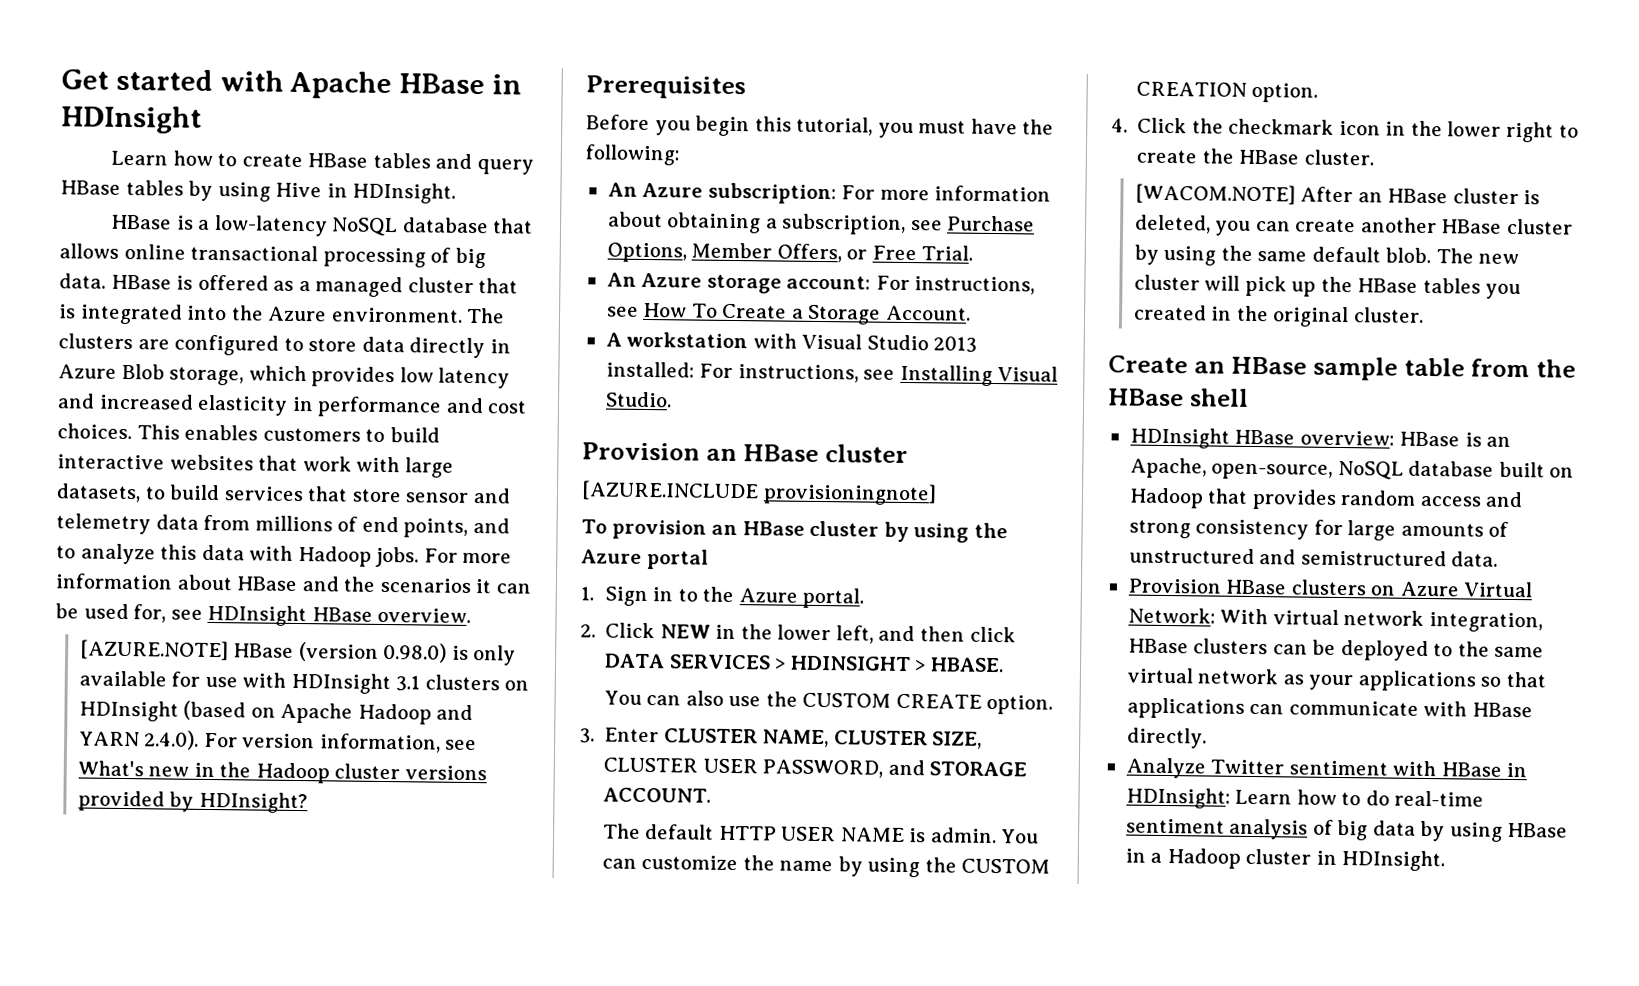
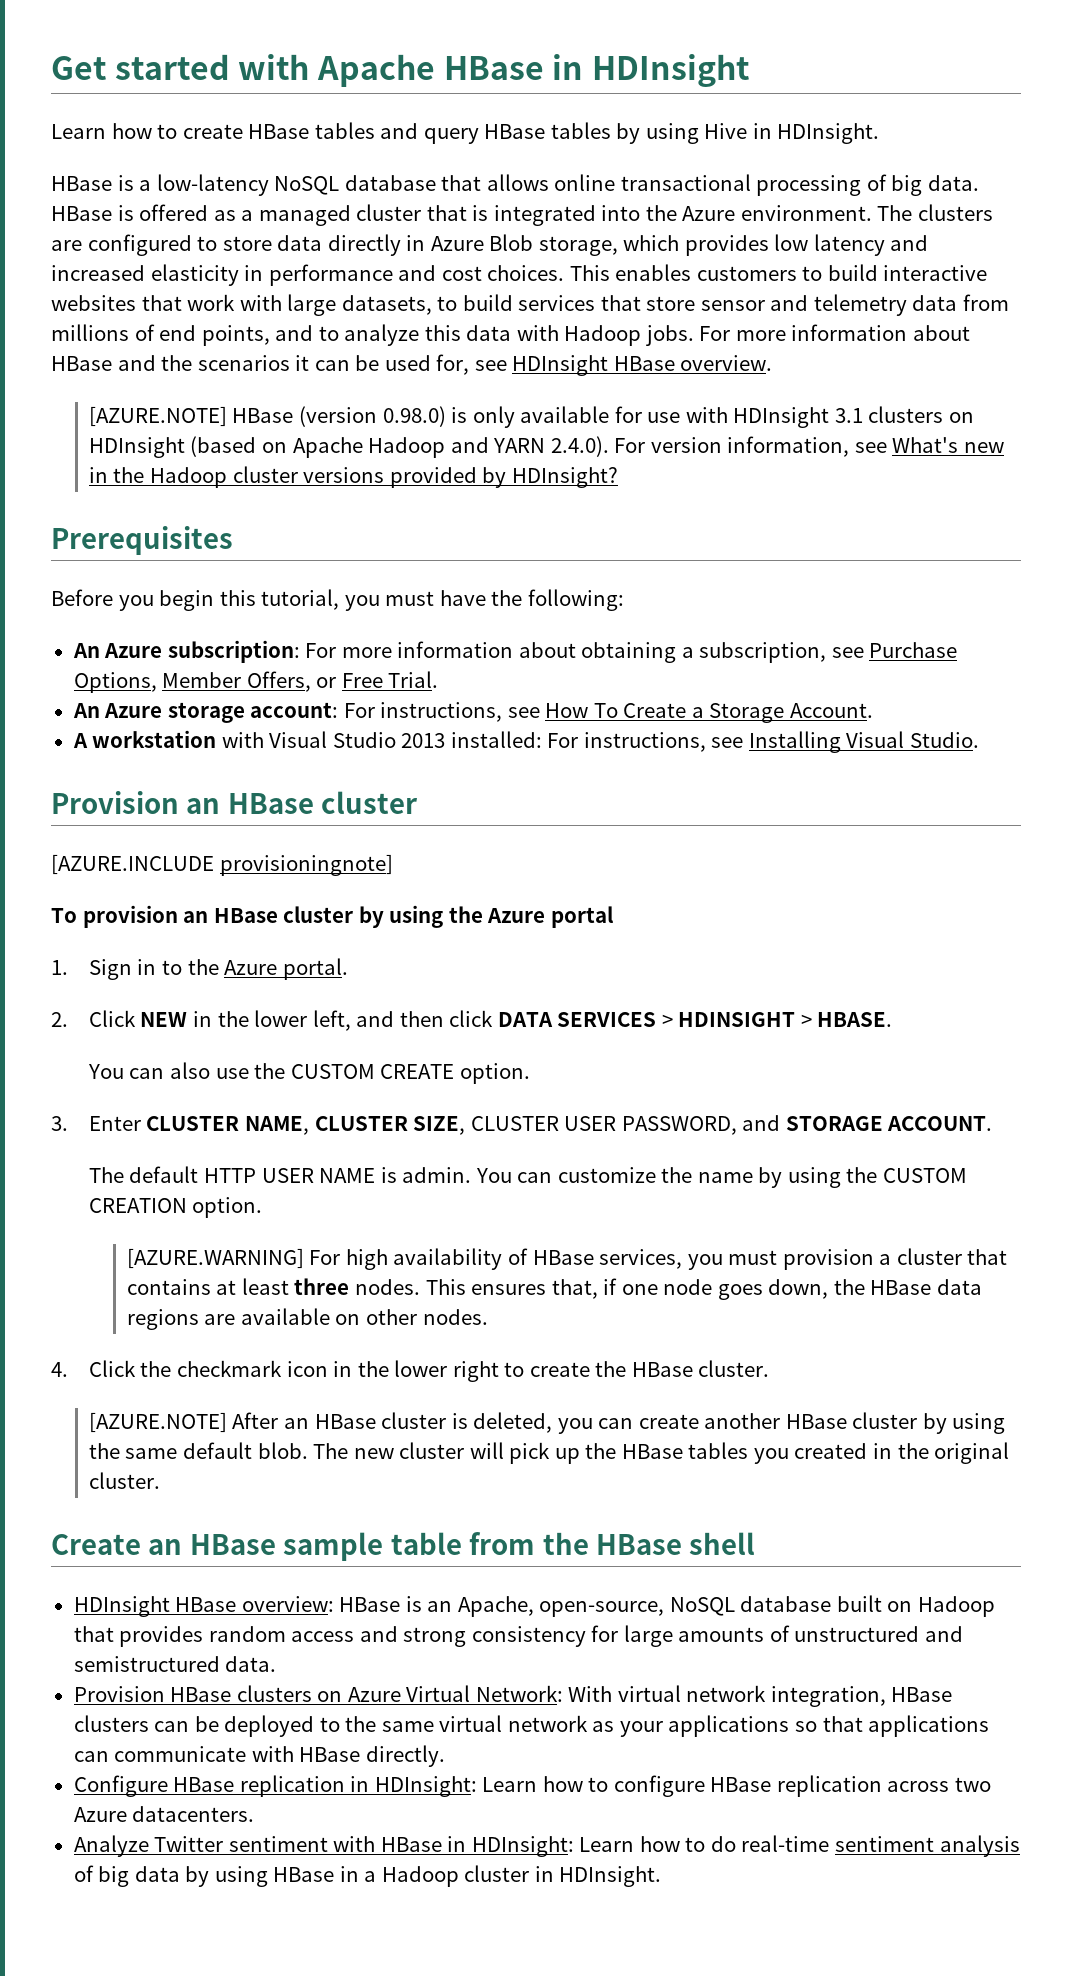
+ [AZURE.WARNING] For high availability of HBase services, you must provision a cluster that contains at least three nodes. This ensures that, if one node goes down, the HBase data regions are available on other nodes.
- [WACOM.NOTE] After an HBase cluster is deleted, you can create another HBase cluster by using the same default blob.
+ [AZURE.NOTE] After an HBase cluster is deleted, you can create another HBase cluster by using the same default blob.
+ Configure HBase replication in HDInsight: Learn how to configure HBase replication across two Azure datacenters.

